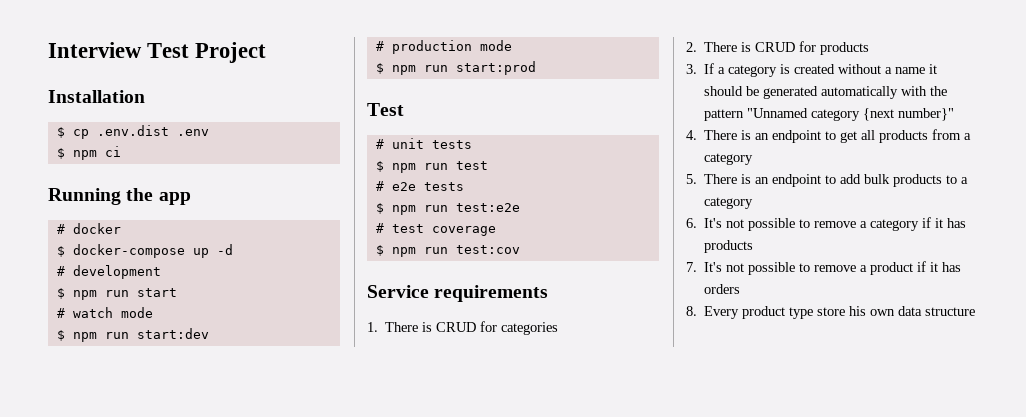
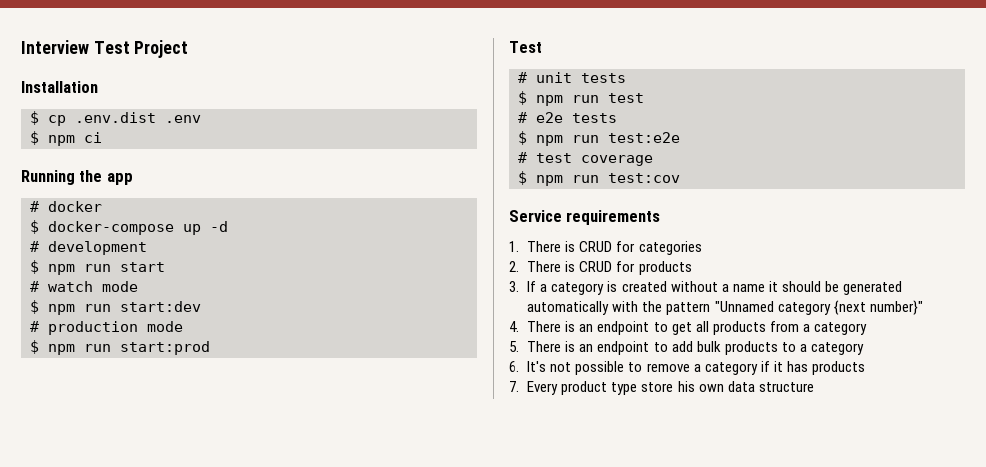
- 7. It's not possible to remove a product if it has orders
- 8. Every product type store his own data structure
+ 7. Every product type store his own data structure

